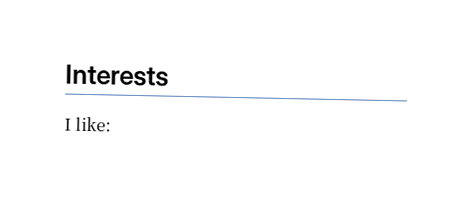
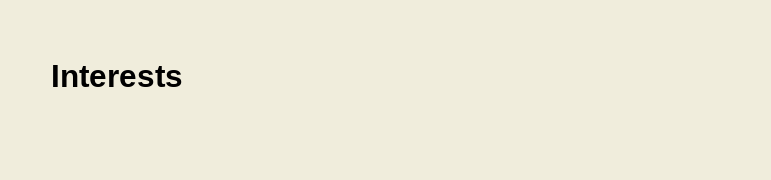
- I like:

